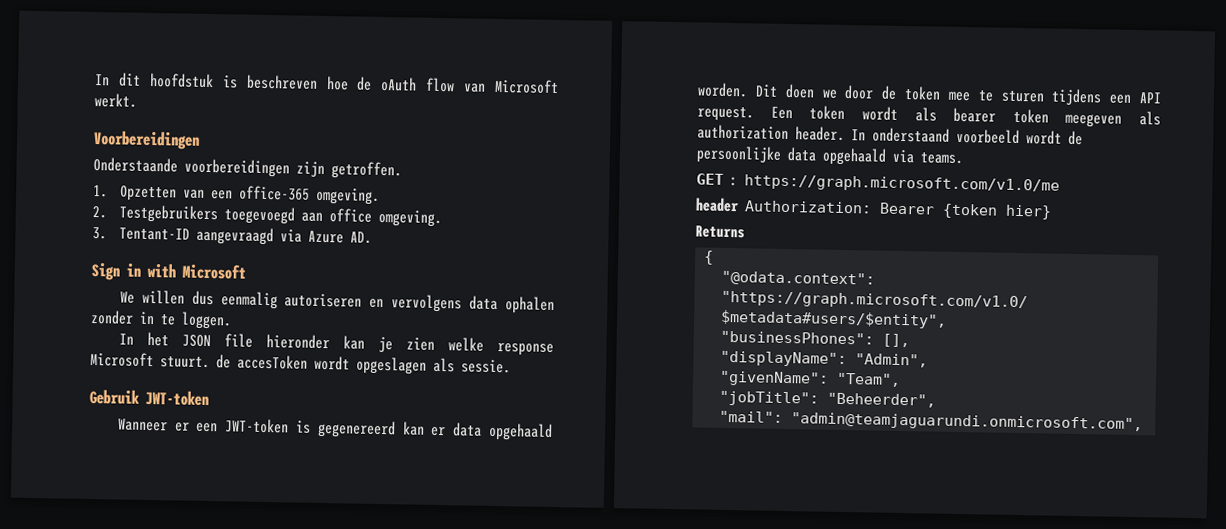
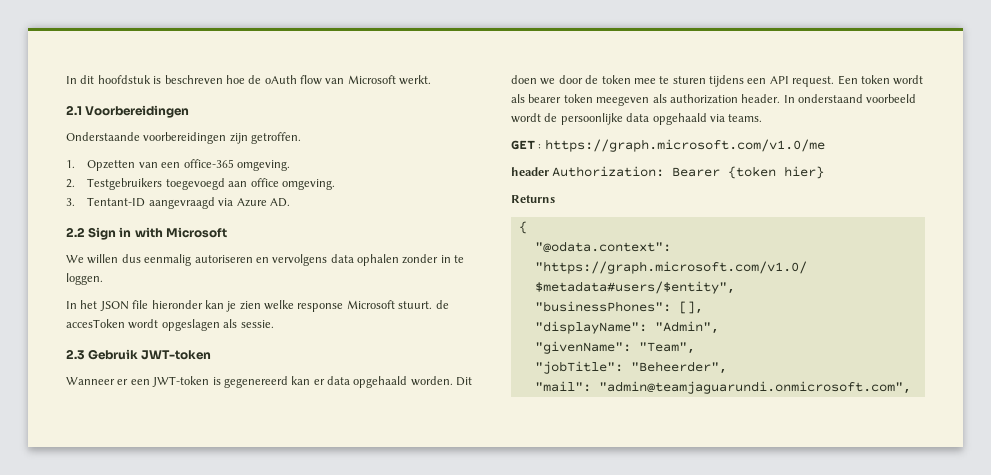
- Voorbereidingen
+ 2.1 Voorbereidingen
- Sign in with Microsoft
+ 2.2 Sign in with Microsoft
- Gebruik JWT-token
+ 2.3 Gebruik JWT-token

